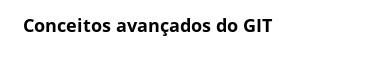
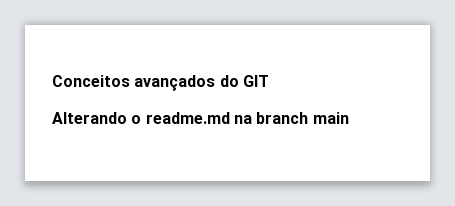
+ Alterando o readme.md na branch main

